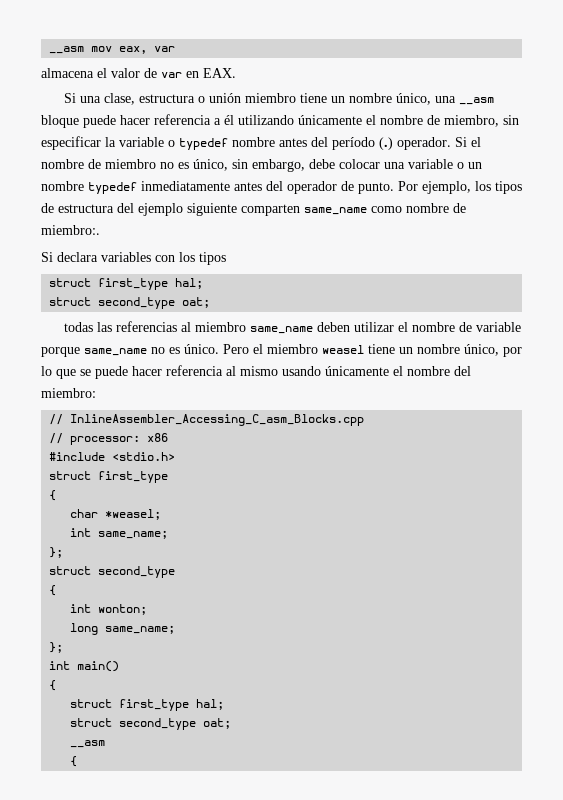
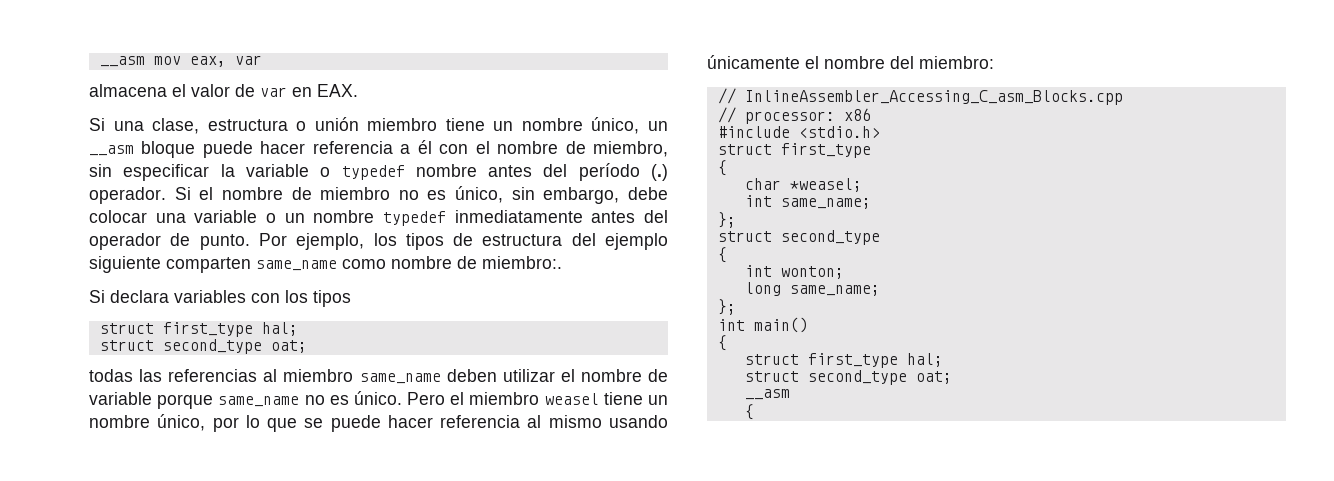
- Si una clase, estructura o unión miembro tiene un nombre único, una __asm bloque puede hacer referencia a él utilizando únicamente el nombre de miembro, sin especificar la variable o typedef nombre antes del período (.) operador.
+ Si una clase, estructura o unión miembro tiene un nombre único, un __asm bloque puede hacer referencia a él con el nombre de miembro, sin especificar la variable o typedef nombre antes del período (.) operador.

